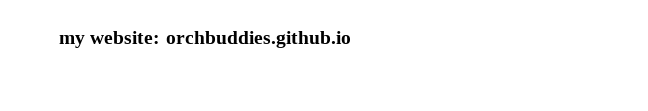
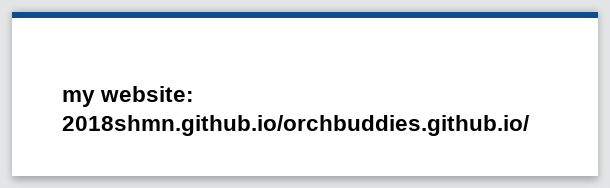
- my website: orchbuddies.github.io
+ my website: 2018shmn.github.io/orchbuddies.github.io/

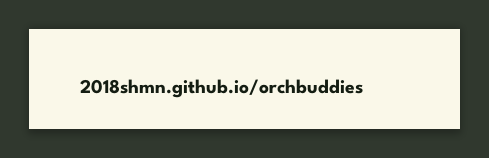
- my website: 2018shmn.github.io/orchbuddies.github.io/
+ 2018shmn.github.io/orchbuddies

